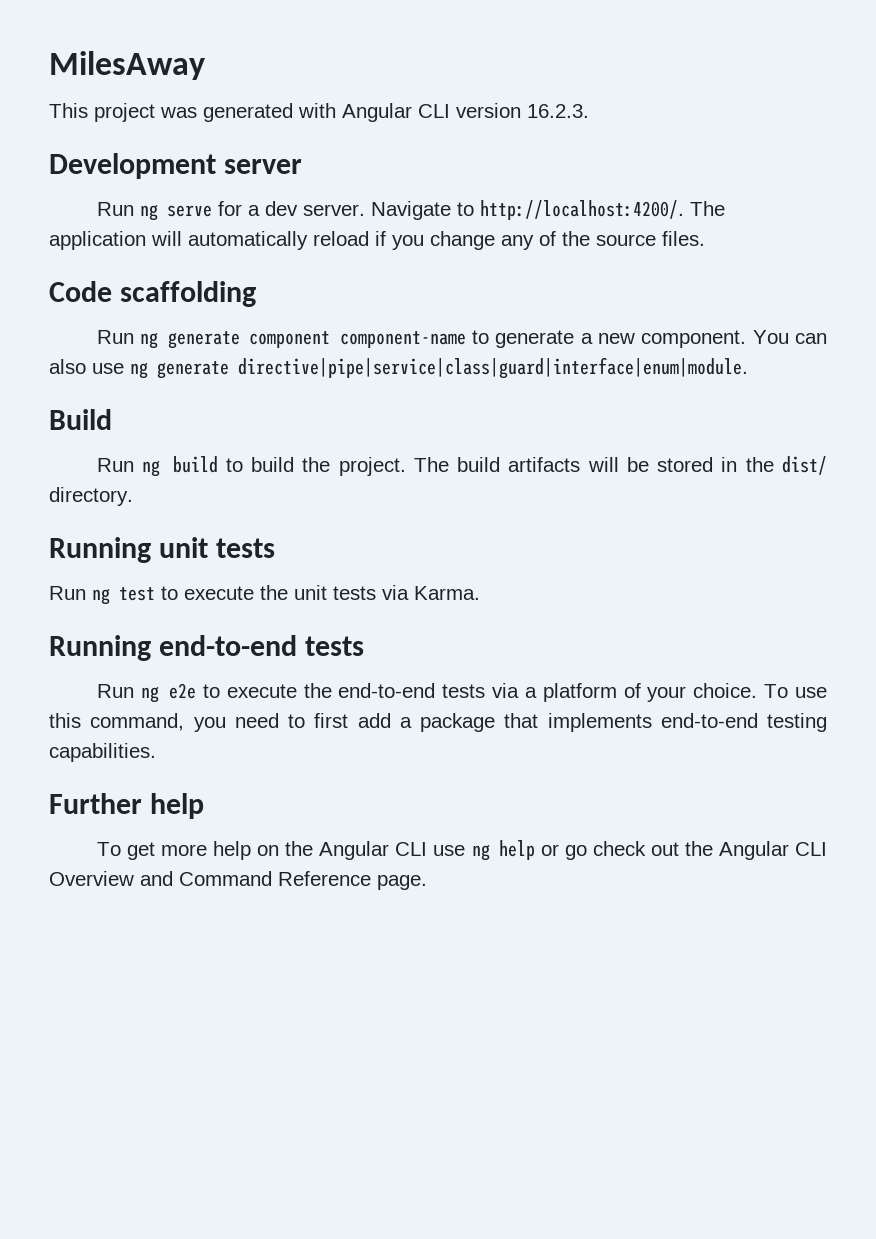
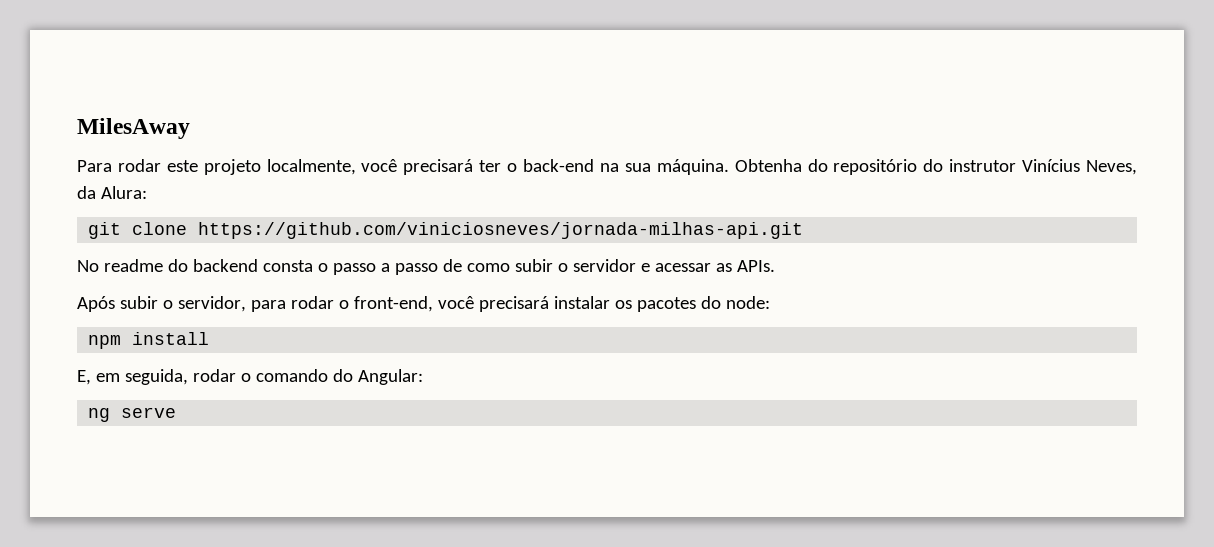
- This project was generated with Angular CLI version 16.2.3.
- Development server
- Run ng serve for a dev server. Navigate to http://localhost:4200/. The application will automatically reload if you change any of the source files.
- Code scaffolding
- Run ng generate component component-name to generate a new component. You can also use ng generate directive|pipe|service|class|guard|interface|enum|module.
- Build
- Run ng build to build the project. The build artifacts will be stored in the dist/ directory.
- Running unit tests
- Run ng test to execute the unit tests via Karma.
- Running end-to-end tests
- Run ng e2e to execute the end-to-end tests via a platform of your choice. To use this command, you need to first add a package that implements end-to-end testing capabilities.
- Further help
- To get more help on the Angular CLI use ng help or go check out the Angular CLI Overview and Command Reference page.
+ Para rodar este projeto localmente, você precisará ter o back-end na sua máquina. Obtenha do repositório do instrutor Vinícius Neves, da Alura:
+ git clone https://github.com/viniciosneves/jornada-milhas-api.git
+ No readme do backend consta o passo a passo de como subir o servidor e acessar as APIs.
+ Após subir o servidor, para rodar o front-end, você precisará instalar os pacotes do node:
+ npm install
+ E, em seguida, rodar o comando do Angular:
+ ng serve

